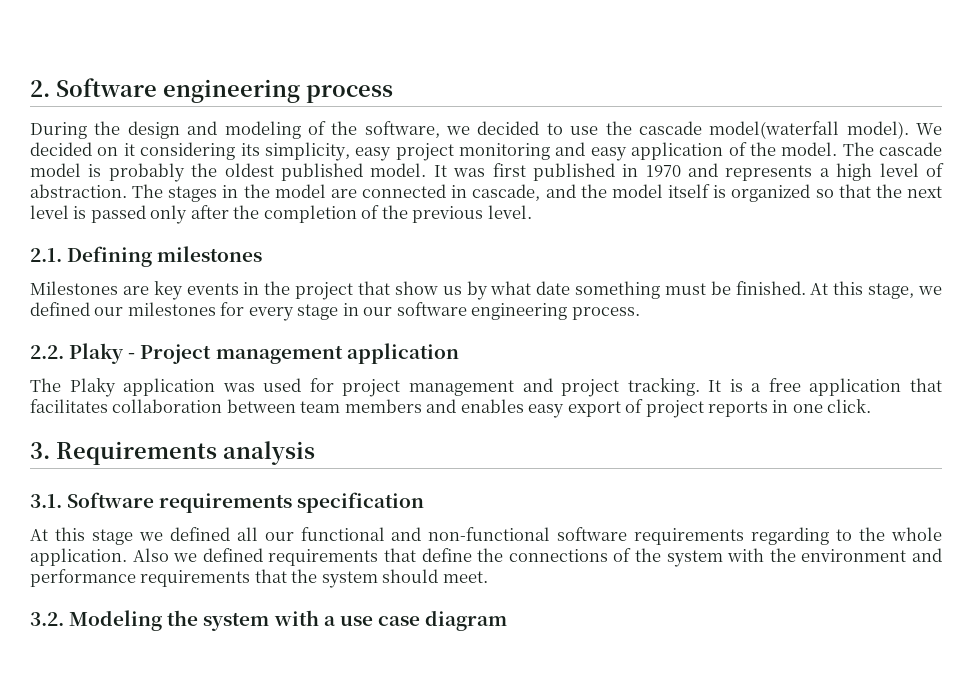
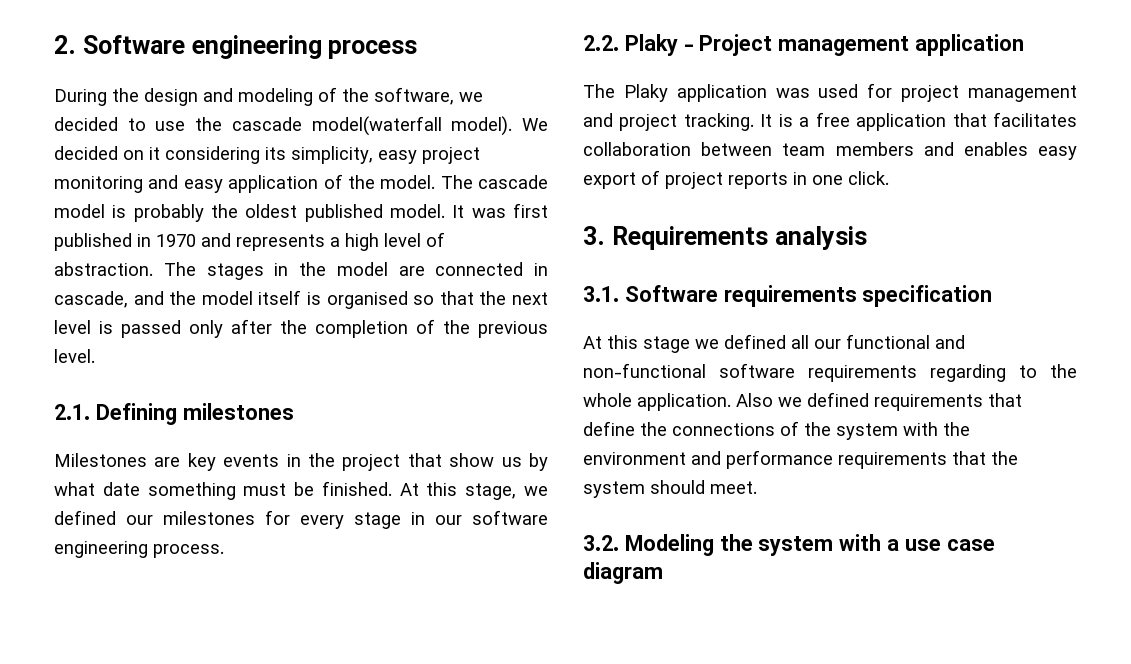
- The stages in the model are connected in cascade, and the model itself is organized so that the next level is passed only after the completion of the previous level.
+ The stages in the model are connected in cascade, and the model itself is organised so that the next level is passed only after the completion of the previous level.

